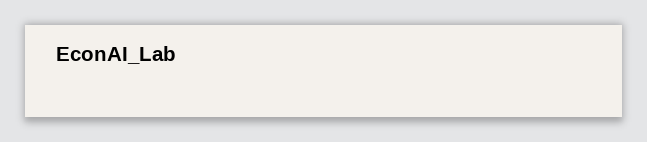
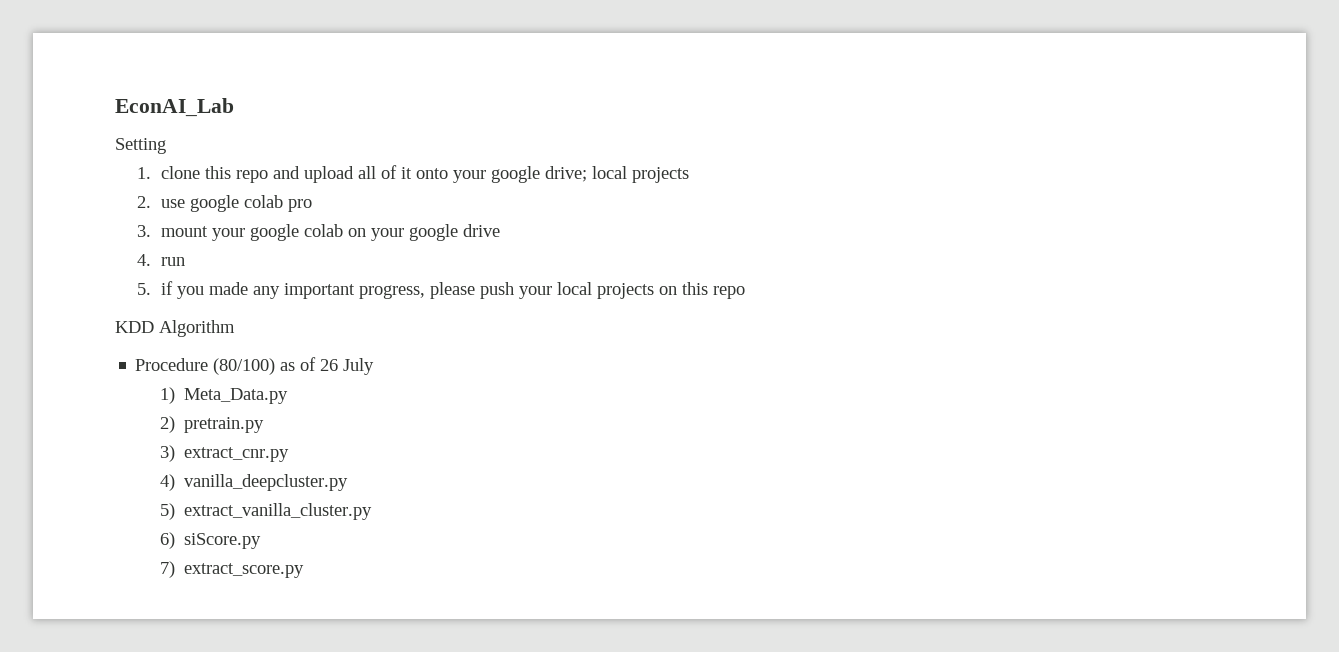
+ Setting
+ 1. clone this repo and upload all of it onto your google drive; local projects
+ 2. use google colab pro
+ 3. mount your google colab on your google drive
+ 4. run
+ 5. if you made any important progress, please push your local projects on this repo
+ KDD Algorithm
+ Procedure (80/100) as of 26 July
+ 1) Meta_Data.py
+ 2) pretrain.py
+ 3) extract_cnr.py
+ 4) vanilla_deepcluster.py
+ 5) extract_vanilla_cluster.py
+ 6) siScore.py
+ 7) extract_score.py

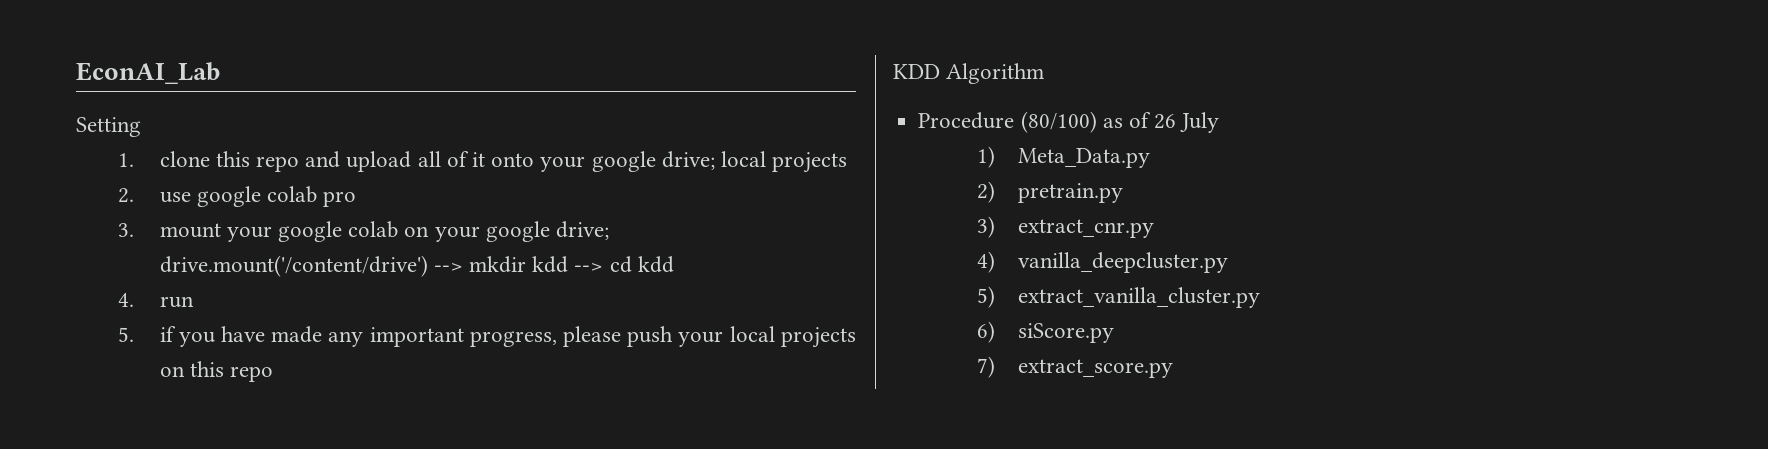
- 3. mount your google colab on your google drive
+ 3. mount your google colab on your google drive; drive.mount('/content/drive') --> mkdir kdd --> cd kdd
- 5. if you made any important progress, please push your local projects on this repo
+ 5. if you have made any important progress, please push your local projects on this repo

